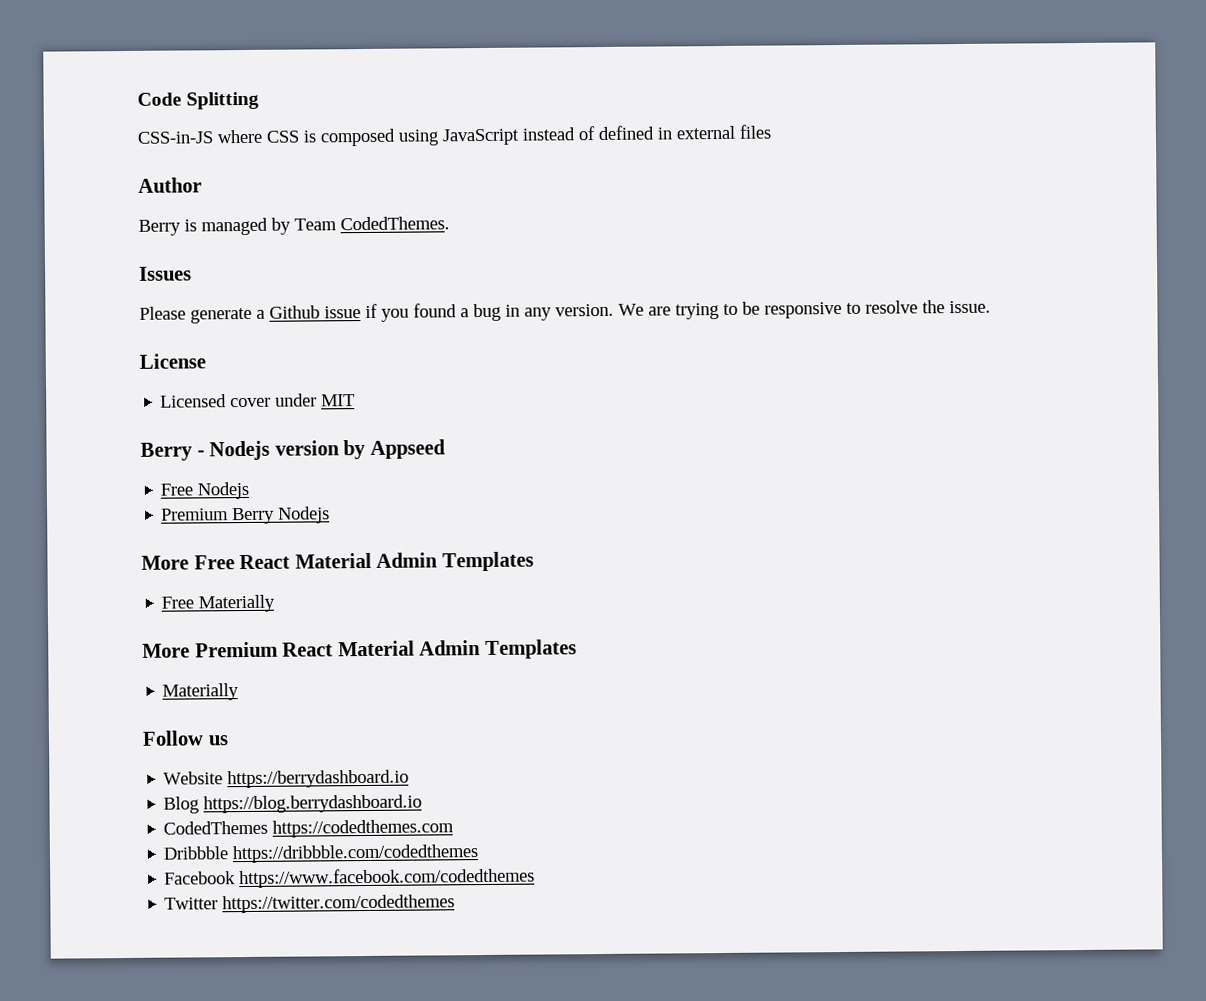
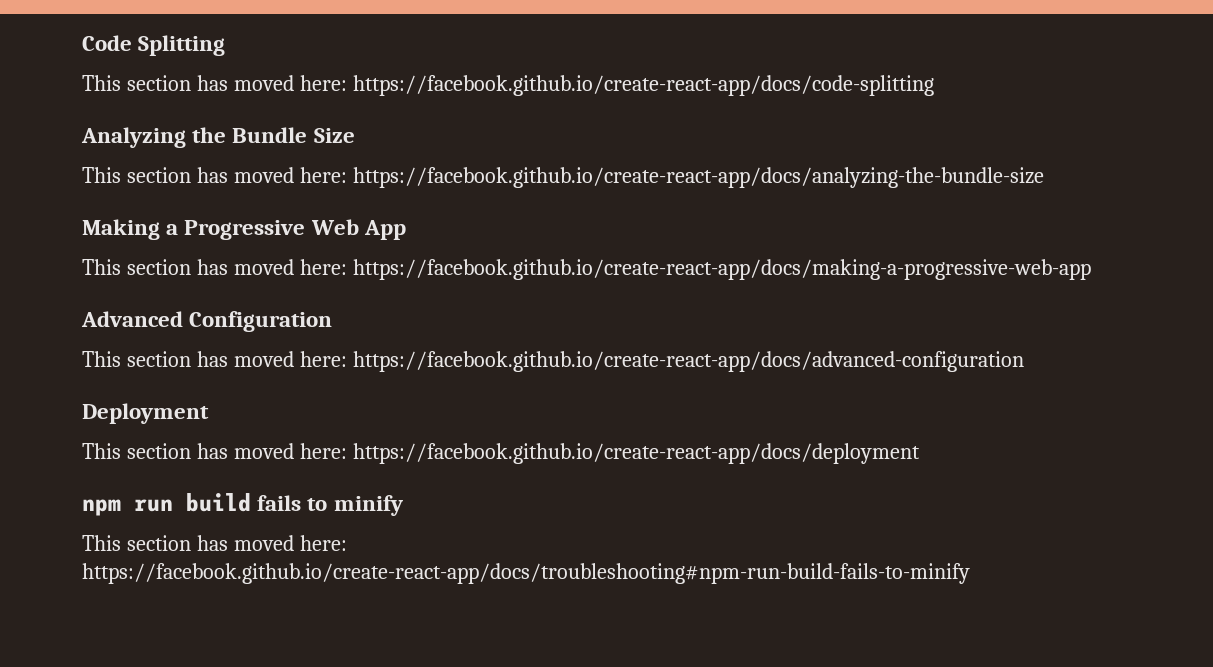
- CSS-in-JS where CSS is composed using JavaScript instead of defined in external files
- Author
- Berry is managed by Team CodedThemes.
- Issues
- Please generate a Github issue if you found a bug in any version. We are trying to be responsive to resolve the issue.
- License
- Licensed cover under MIT
- Berry - Nodejs version by Appseed
- Free Nodejs
- Premium Berry Nodejs
- More Free React Material Admin Templates
- Free Materially
- More Premium React Material Admin Templates
- Materially
- Follow us
- Website https://berrydashboard.io
- Blog https://blog.berrydashboard.io
- CodedThemes https://codedthemes.com
- Dribbble https://dribbble.com/codedthemes
- Facebook https://www.facebook.com/codedthemes
- Twitter https://twitter.com/codedthemes
+ This section has moved here: https://facebook.github.io/create-react-app/docs/code-splitting
+ Analyzing the Bundle Size
+ This section has moved here: https://facebook.github.io/create-react-app/docs/analyzing-the-bundle-size
+ Making a Progressive Web App
+ This section has moved here: https://facebook.github.io/create-react-app/docs/making-a-progressive-web-app
+ Advanced Configuration
+ This section has moved here: https://facebook.github.io/create-react-app/docs/advanced-configuration
+ Deployment
+ This section has moved here: https://facebook.github.io/create-react-app/docs/deployment
+ npm run build fails to minify
+ This section has moved here: https://facebook.github.io/create-react-app/docs/troubleshooting#npm-run-build-fails-to-minify

